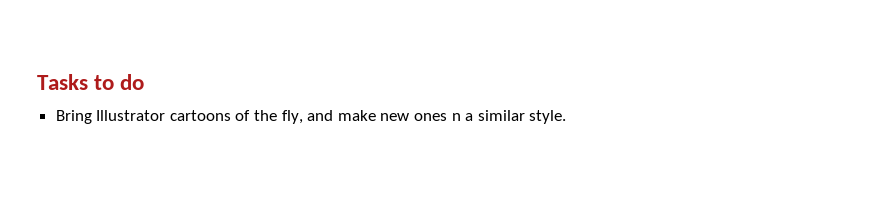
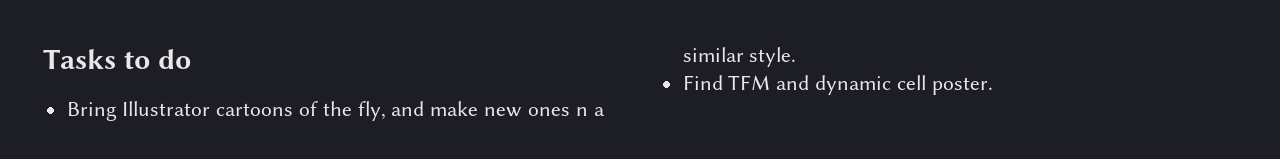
+ Find TFM and dynamic cell poster.

